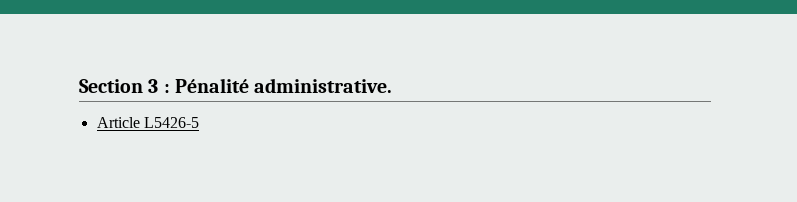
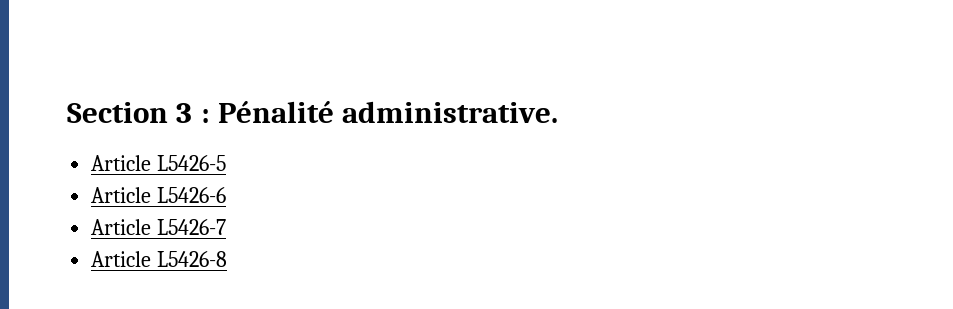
+ Article L5426-6
+ Article L5426-7
+ Article L5426-8

